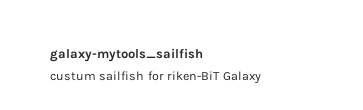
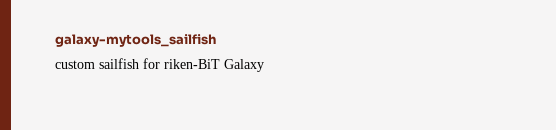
- custum sailfish for riken-BiT Galaxy
+ custom sailfish for riken-BiT Galaxy

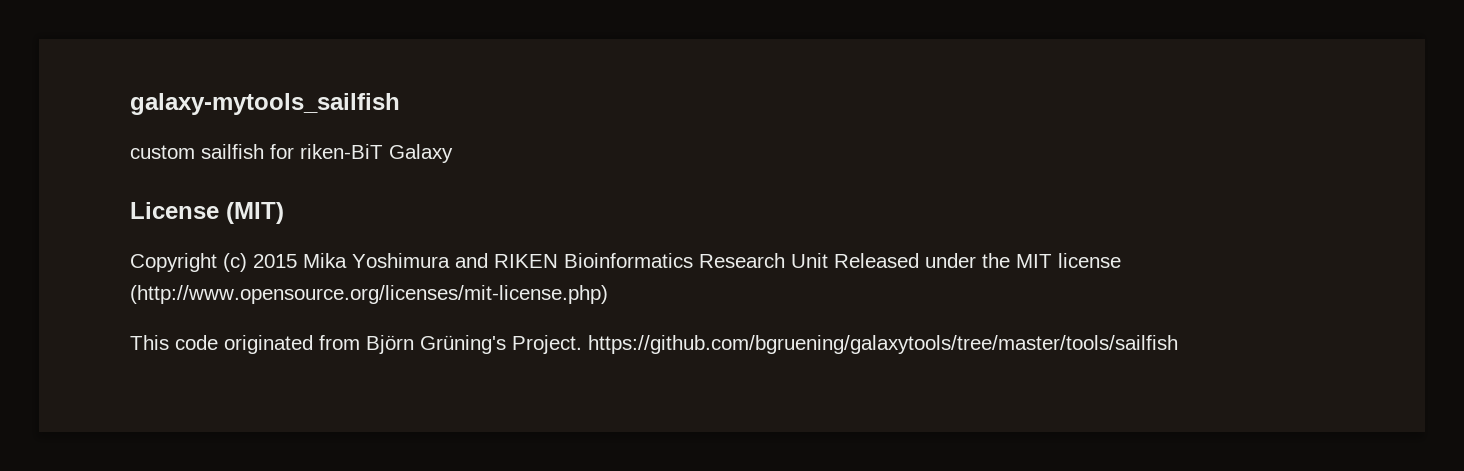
+ License (MIT)
+ Copyright (c) 2015 Mika Yoshimura and RIKEN Bioinformatics Research Unit Released under the MIT license (http://www.opensource.org/licenses/mit-license.php)
+ This code originated from Björn Grüning's Project. https://github.com/bgruening/galaxytools/tree/master/tools/sailfish

